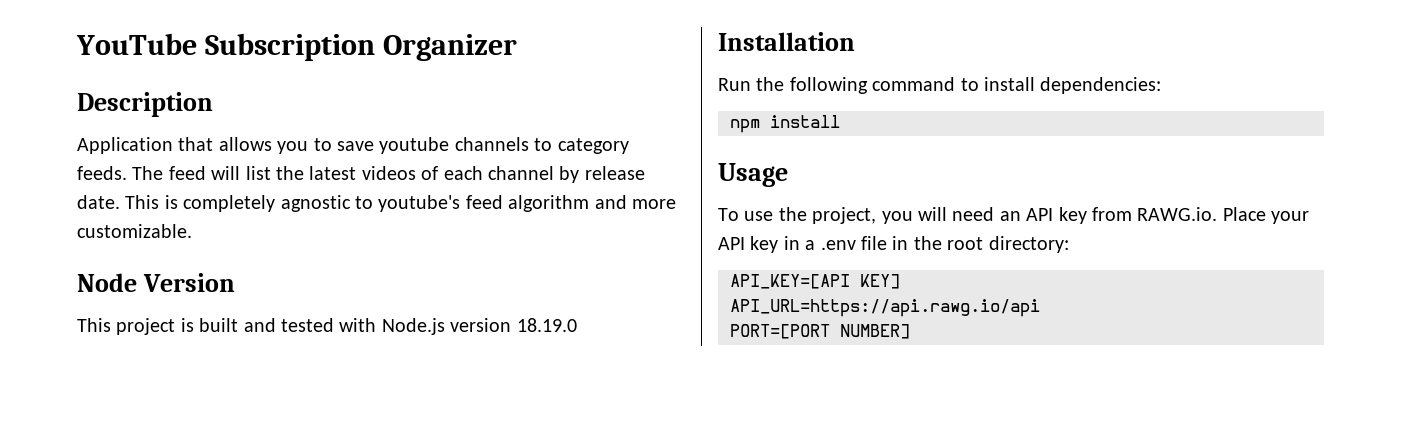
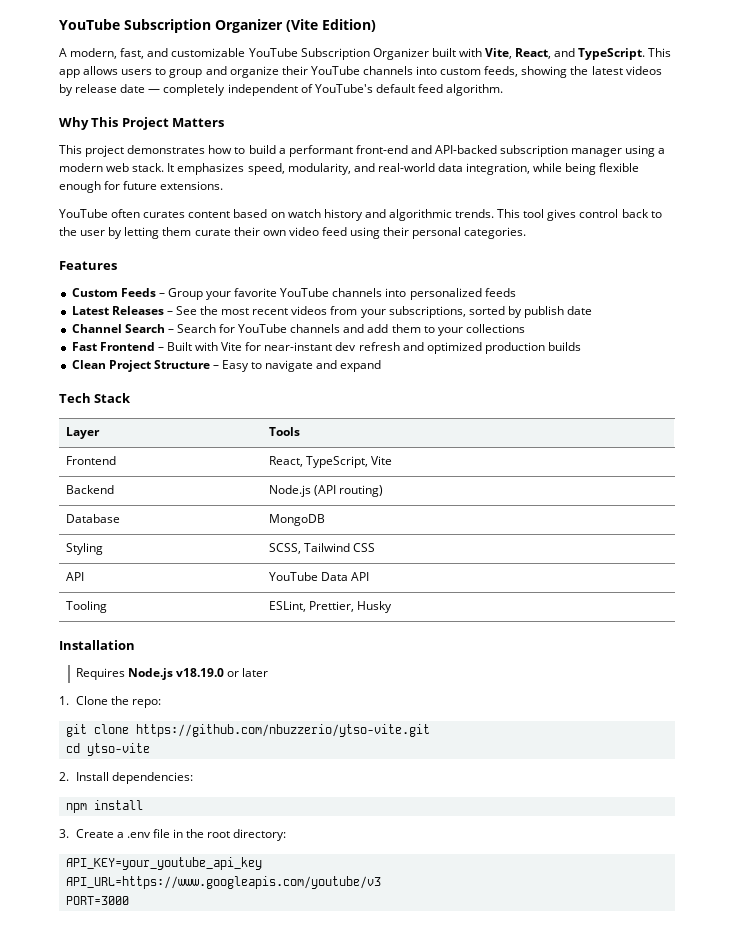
- YouTube Subscription Organizer
- Description
- Application that allows you to save youtube channels to category feeds. The feed will list the latest videos of each channel by release date. This is completely agnostic to youtube's feed algorithm and more customizable.
- Node Version
- This project is built and tested with Node.js version 18.19.0
+ YouTube Subscription Organizer (Vite Edition)
+ A modern, fast, and customizable YouTube Subscription Organizer built with Vite, React, and TypeScript. This app allows users to group and organize their YouTube channels into custom feeds, showing the latest videos by release date — completely independent of YouTube's default feed algorithm.
+ Why This Project Matters
+ This project demonstrates how to build a performant front-end and API-backed subscription manager using a modern web stack. It emphasizes speed, modularity, and real-world data integration, while being flexible enough for future extensions.
+ YouTube often curates content based on watch history and algorithmic trends. This tool gives control back to the user by letting them curate their own video feed using their personal categories.
+ Features
+ Custom Feeds – Group your favorite YouTube channels into personalized feeds
+ Latest Releases – See the most recent videos from your subscriptions, sorted by publish date
+ Channel Search – Search for YouTube channels and add them to your collections
+ Fast Frontend – Built with Vite for near-instant dev refresh and optimized production builds
+ Clean Project Structure – Easy to navigate and expand
+ Tech Stack
+ Layer | Tools
+ Frontend | React, TypeScript, Vite
+ Backend | Node.js (API routing)
+ Database | MongoDB
+ Styling | SCSS, Tailwind CSS
+ API | YouTube Data API
+ Tooling | ESLint, Prettier, Husky
  Installation
- Run the following command to install dependencies:
+ Requires Node.js v18.19.0 or later
+ 1. Clone the repo:
+ git clone https://github.com/nbuzzerio/ytso-vite.git
+ cd ytso-vite
+ 2. Install dependencies:
  npm install
- Usage
- To use the project, you will need an API key from RAWG.io. Place your API key in a .env file in the root directory:
+ 3. Create a .env file in the root directory:
- API_KEY=[API KEY]
- API_URL=https://api.rawg.io/api
- PORT=[PORT NUMBER]
+ API_KEY=your_youtube_api_key
+ API_URL=https://www.googleapis.com/youtube/v3
+ PORT=3000

